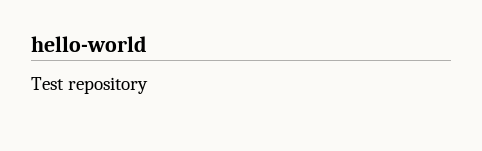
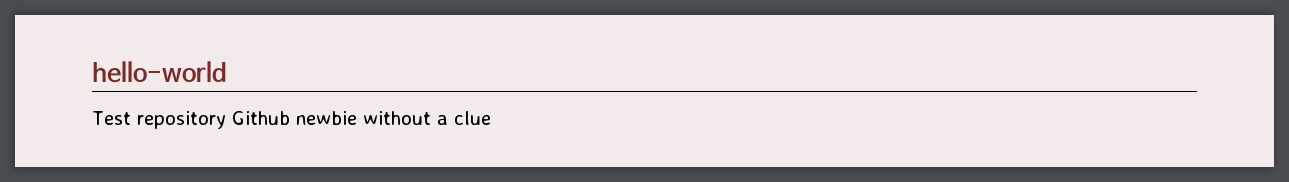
- Test repository
+ Test repository Github newbie without a clue

